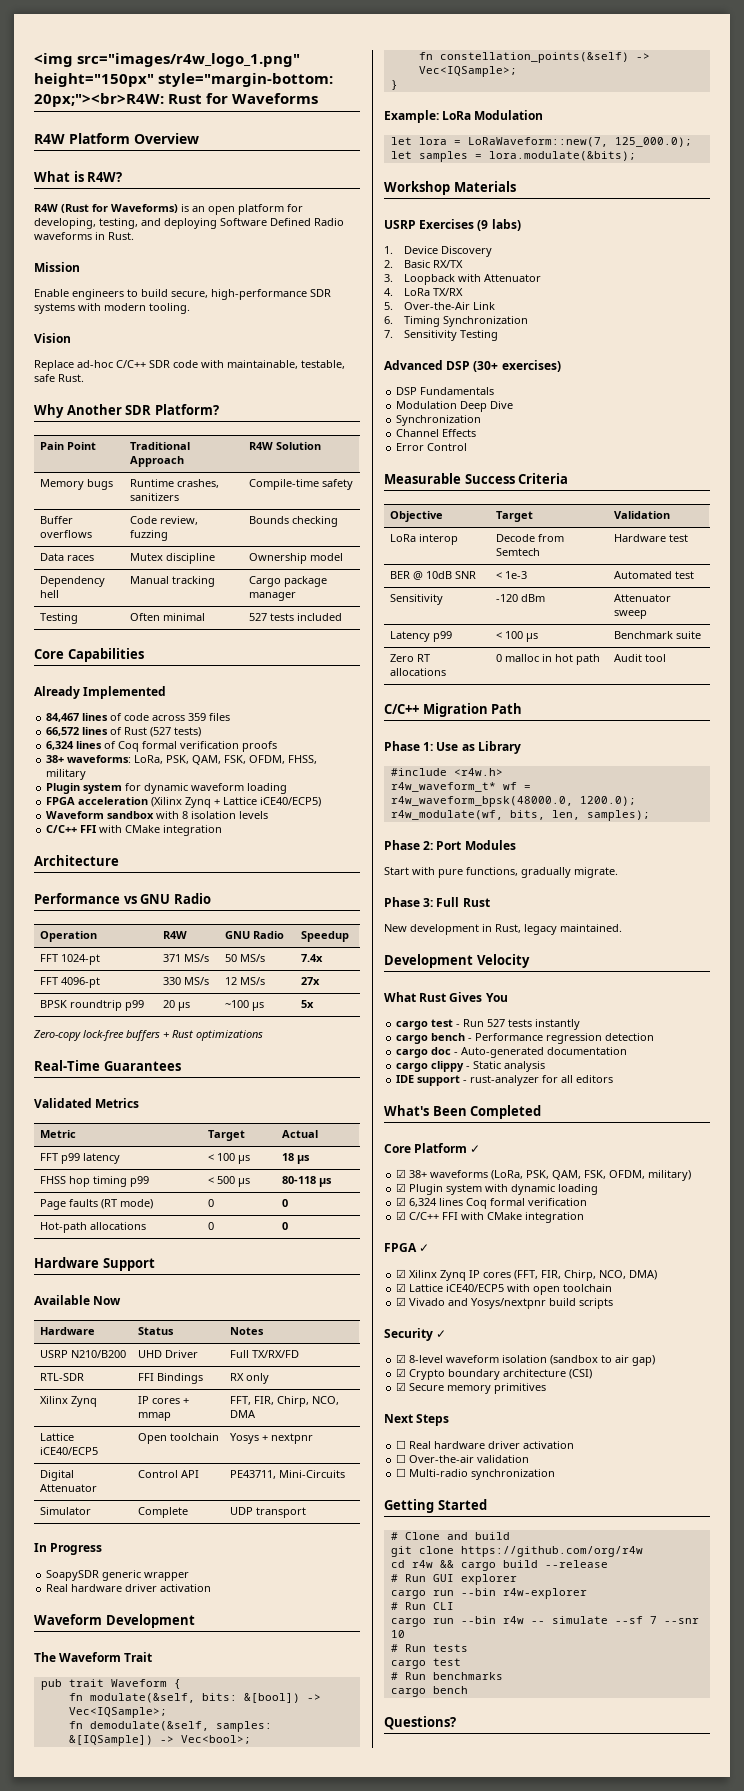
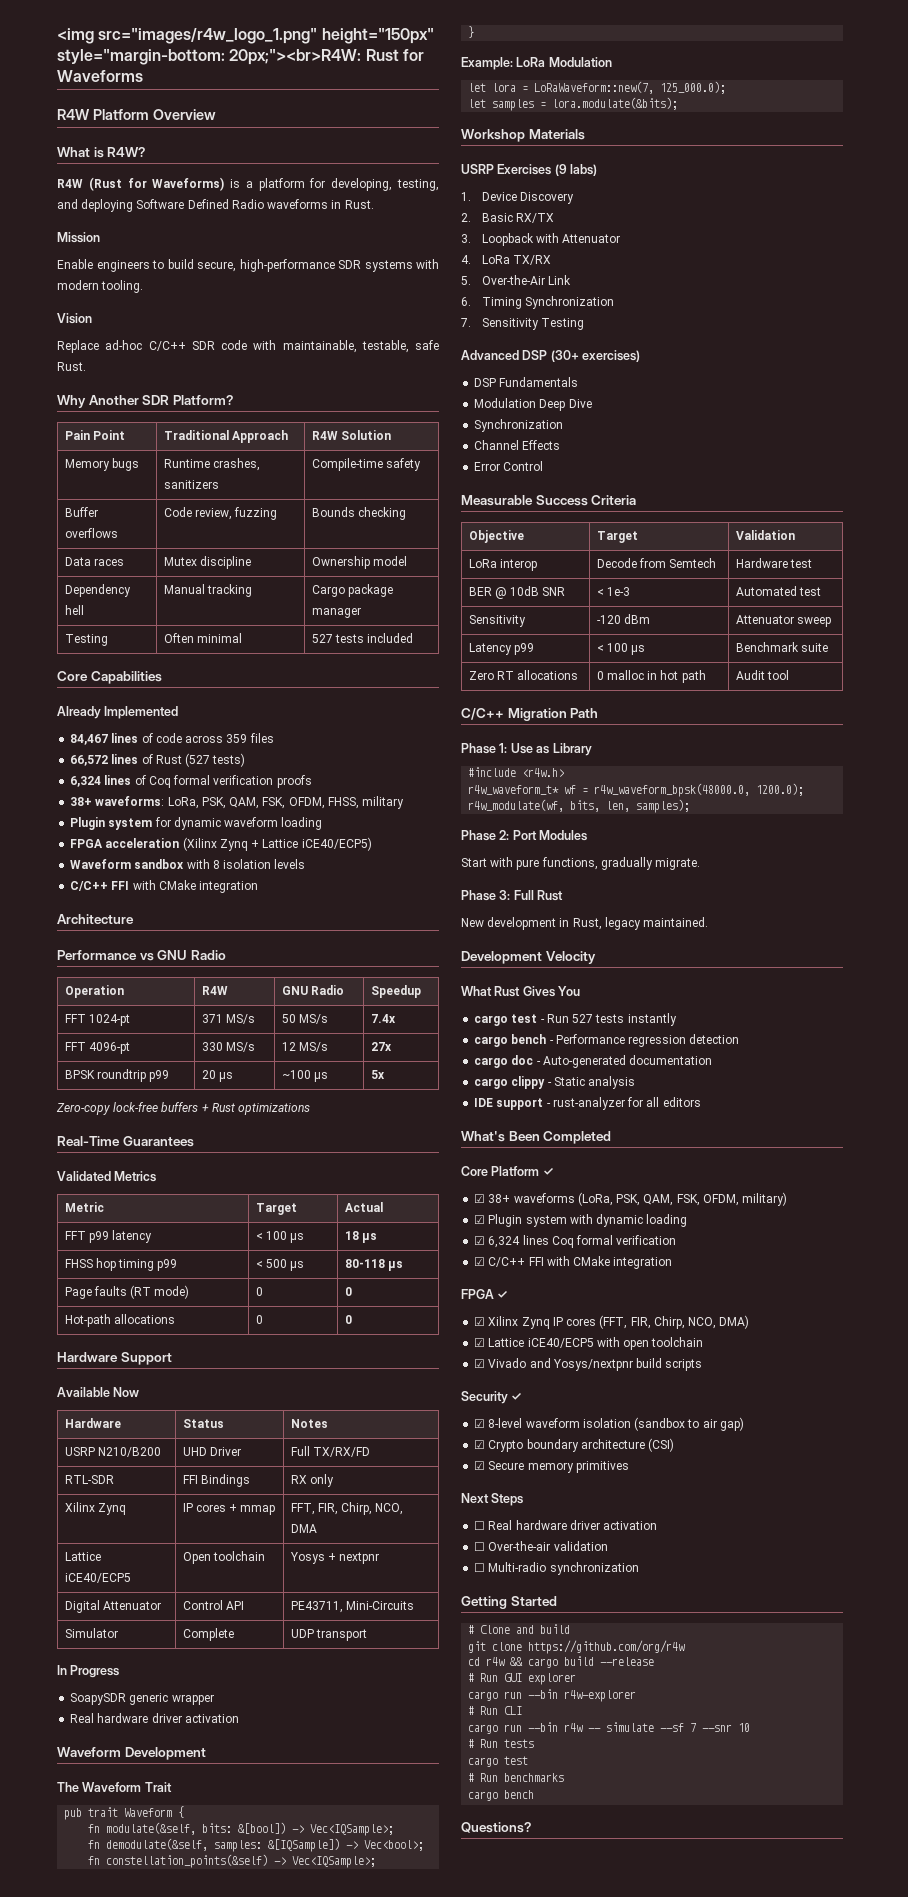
- R4W (Rust for Waveforms) is an open platform for developing, testing, and deploying Software Defined Radio waveforms in Rust.
+ R4W (Rust for Waveforms) is a platform for developing, testing, and deploying Software Defined Radio waveforms in Rust.

